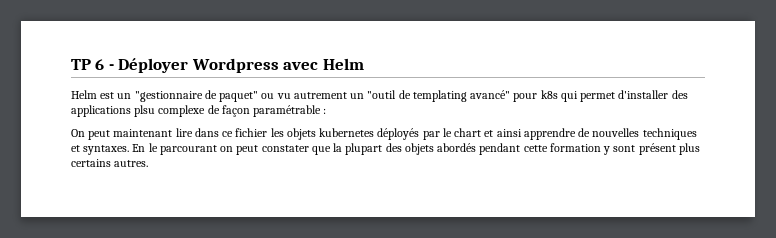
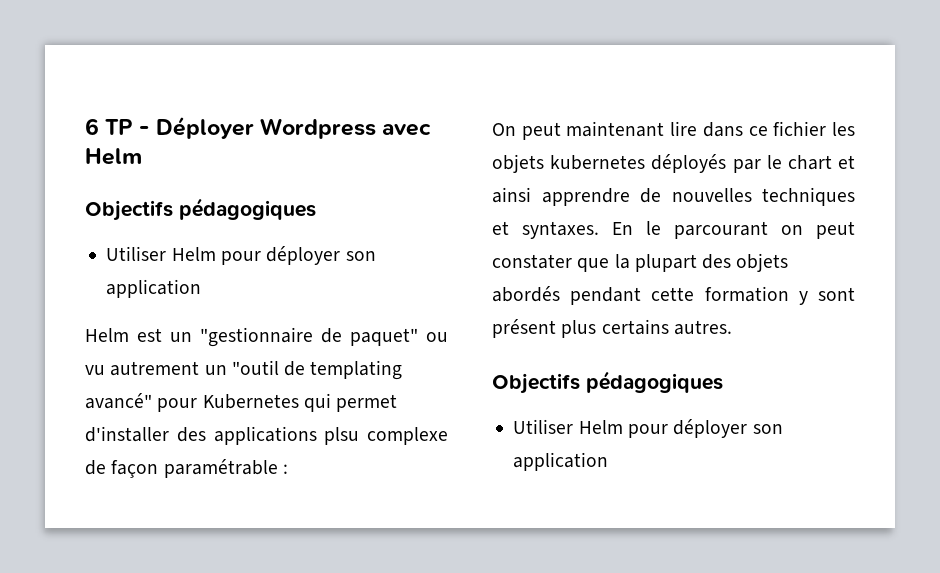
- TP 6 - Déployer Wordpress avec Helm
+ 6 TP - Déployer Wordpress avec Helm
+ Objectifs pédagogiques
+ Utiliser Helm pour déployer son application
- Helm est un "gestionnaire de paquet" ou vu autrement un "outil de templating avancé" pour k8s qui permet d'installer des applications plsu complexe de façon paramétrable :
+ Helm est un "gestionnaire de paquet" ou vu autrement un "outil de templating avancé" pour Kubernetes qui permet d'installer des applications plsu complexe de façon paramétrable :
  En le parcourant on peut constater que la plupart des objets abordés pendant cette formation y sont présent plus certains autres.
+ Objectifs pédagogiques
+ Utiliser Helm pour déployer son application

